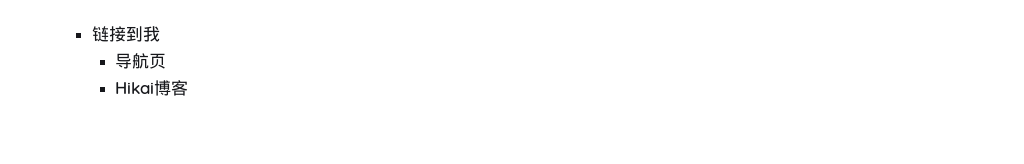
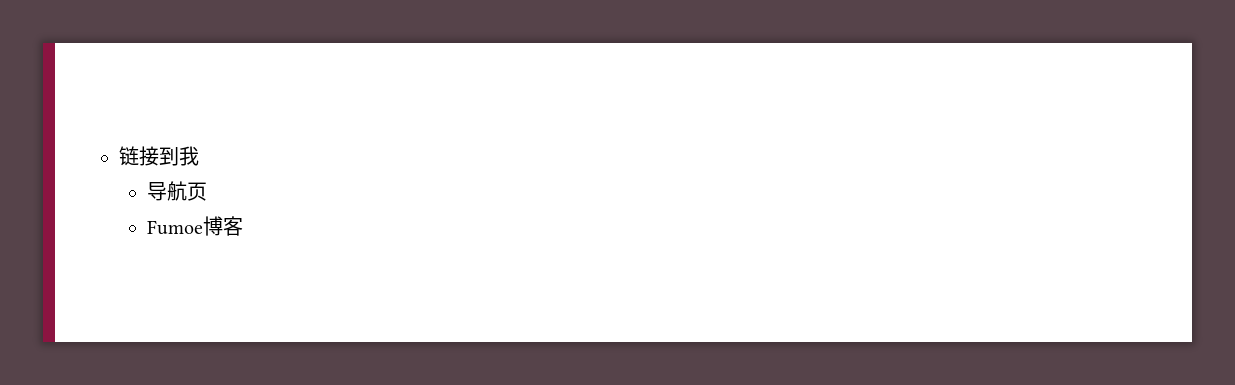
- Hikai博客
+ Fumoe博客

